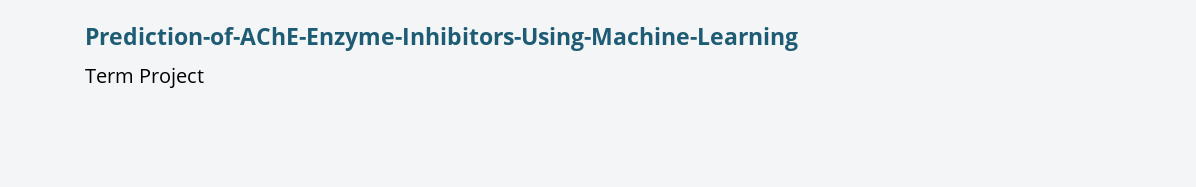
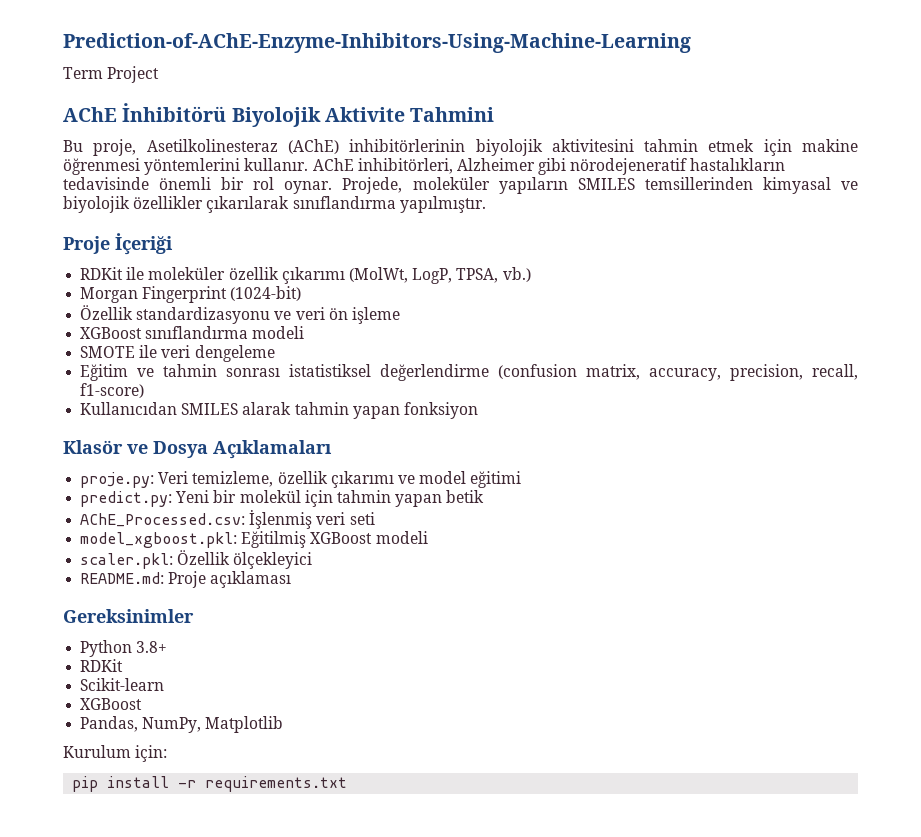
+ AChE İnhibitörü Biyolojik Aktivite Tahmini
+ Bu proje, Asetilkolinesteraz (AChE) inhibitörlerinin biyolojik aktivitesini tahmin etmek için makine öğrenmesi yöntemlerini kullanır. AChE inhibitörleri, Alzheimer gibi nörodejeneratif hastalıkların tedavisinde önemli bir rol oynar. Projede, moleküler yapıların SMILES temsillerinden kimyasal ve biyolojik özellikler çıkarılarak sınıflandırma yapılmıştır.
+ Proje İçeriği
+ RDKit ile moleküler özellik çıkarımı (MolWt, LogP, TPSA, vb.)
+ Morgan Fingerprint (1024-bit)
+ Özellik standardizasyonu ve veri ön işleme
+ XGBoost sınıflandırma modeli
+ SMOTE ile veri dengeleme
+ Eğitim ve tahmin sonrası istatistiksel değerlendirme (confusion matrix, accuracy, precision, recall, f1-score)
+ Kullanıcıdan SMILES alarak tahmin yapan fonksiyon
+ Klasör ve Dosya Açıklamaları
+ proje.py: Veri temizleme, özellik çıkarımı ve model eğitimi
+ predict.py: Yeni bir molekül için tahmin yapan betik
+ AChE_Processed.csv: İşlenmiş veri seti
+ model_xgboost.pkl: Eğitilmiş XGBoost modeli
+ scaler.pkl: Özellik ölçekleyici
+ README.md: Proje açıklaması
+ Gereksinimler
+ Python 3.8+
+ RDKit
+ Scikit-learn
+ XGBoost
+ Pandas, NumPy, Matplotlib
+ Kurulum için:
+ pip install -r requirements.txt

